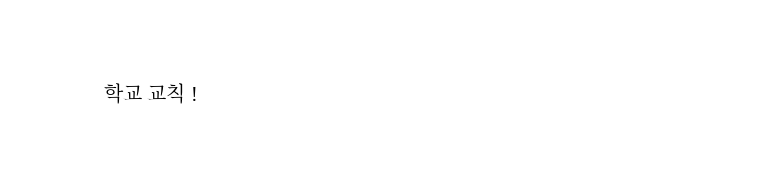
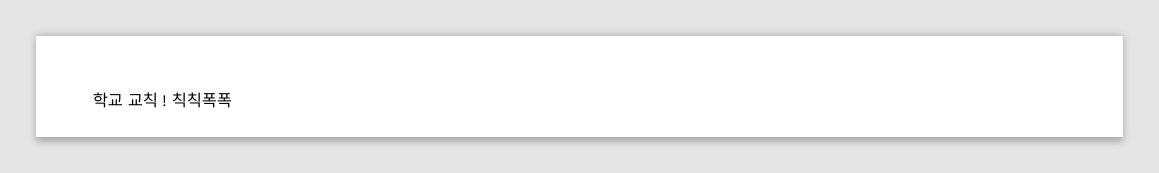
+ 칙칙폭폭

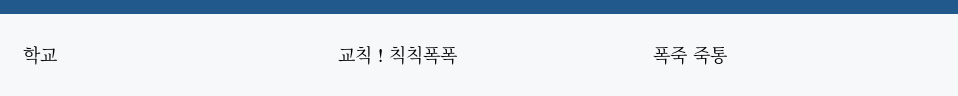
- 학교 교칙 !
+ 학교
+ 교칙 !
+ 폭죽 죽통

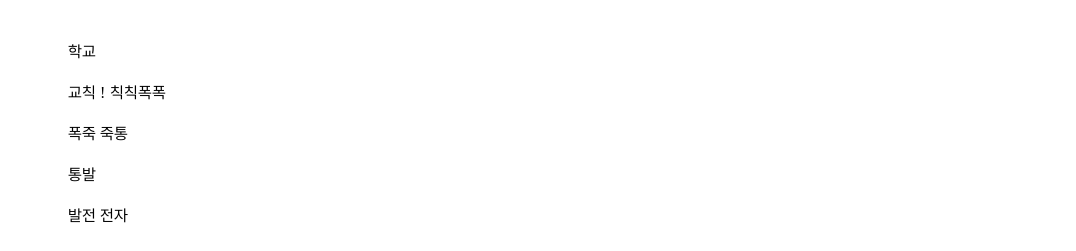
+ 통발
+ 발전 전자

